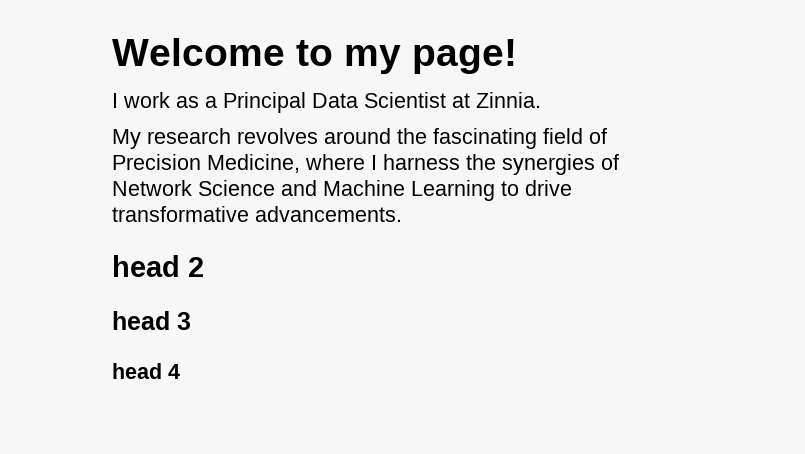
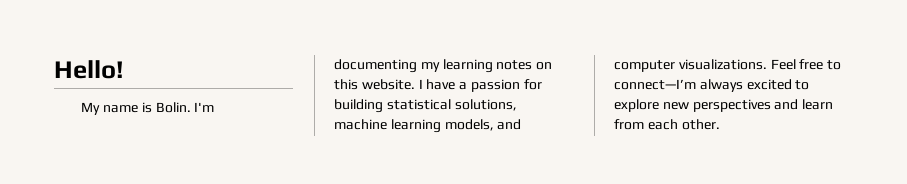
- Welcome to my page!
- I work as a Principal Data Scientist at Zinnia.
- My research revolves around the fascinating field of Precision Medicine, where I harness the synergies of Network Science and Machine Learning to drive transformative advancements.
- head 2
- head 3
- head 4
+ Hello!
+ My name is Bolin. I'm documenting my learning notes on this website. I have a passion for building statistical solutions, machine learning models, and computer visualizations. Feel free to connect—I’m always excited to explore new perspectives and learn from each other.

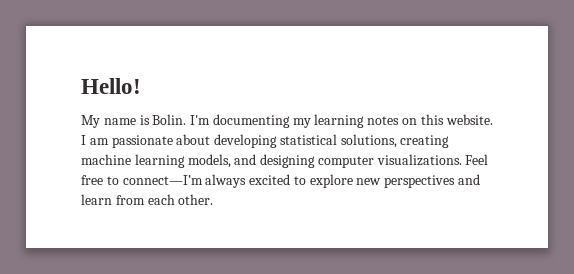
- I have a passion for building statistical solutions, machine learning models, and computer visualizations.
+ I am passionate about developing statistical solutions, creating machine learning models, and designing computer visualizations.

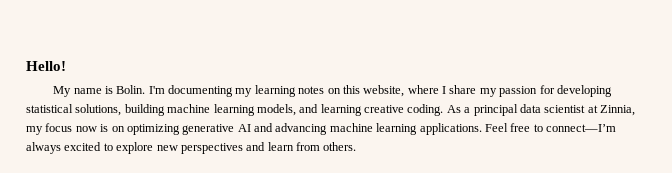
- I'm documenting my learning notes on this website. I am passionate about developing statistical solutions, creating machine learning models, and designing computer visualizations.
+ I'm documenting my learning notes on this website, where I share my passion for developing statistical solutions, building machine learning models, and learning creative coding. As a principal data scientist at Zinnia, my focus now is on optimizing generative AI and advancing machine learning applications.
- Feel free to connect—I’m always excited to explore new perspectives and learn from each other.
+ Feel free to connect—I’m always excited to explore new perspectives and learn from others.

